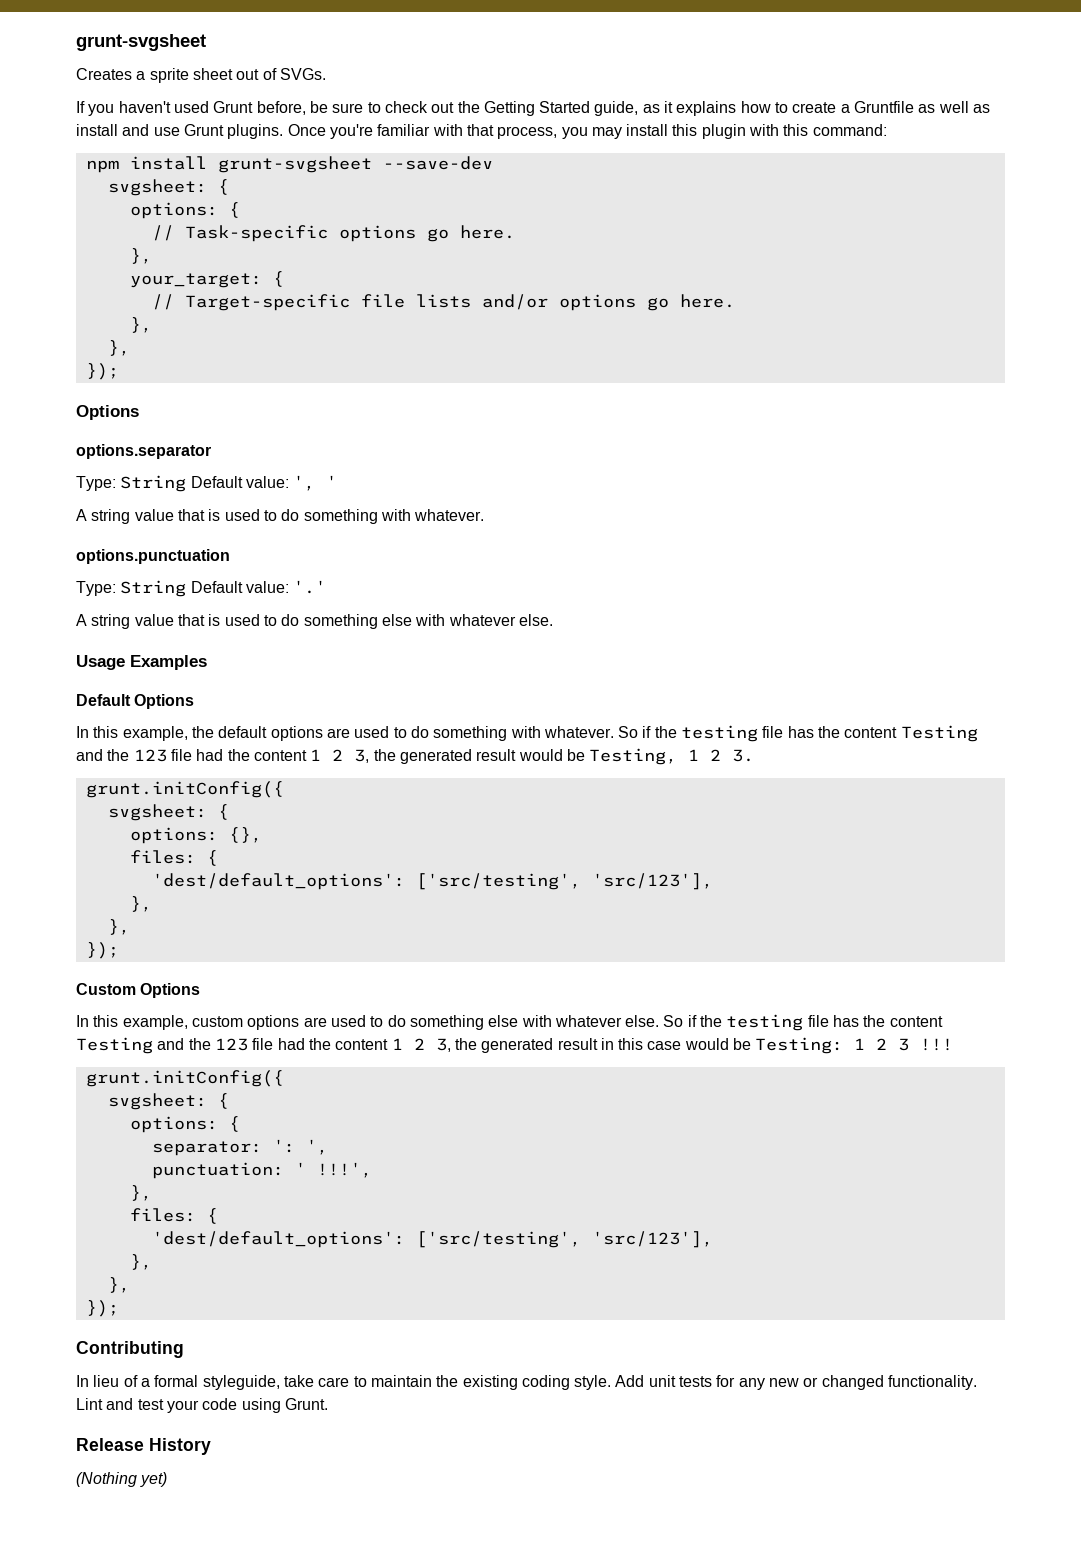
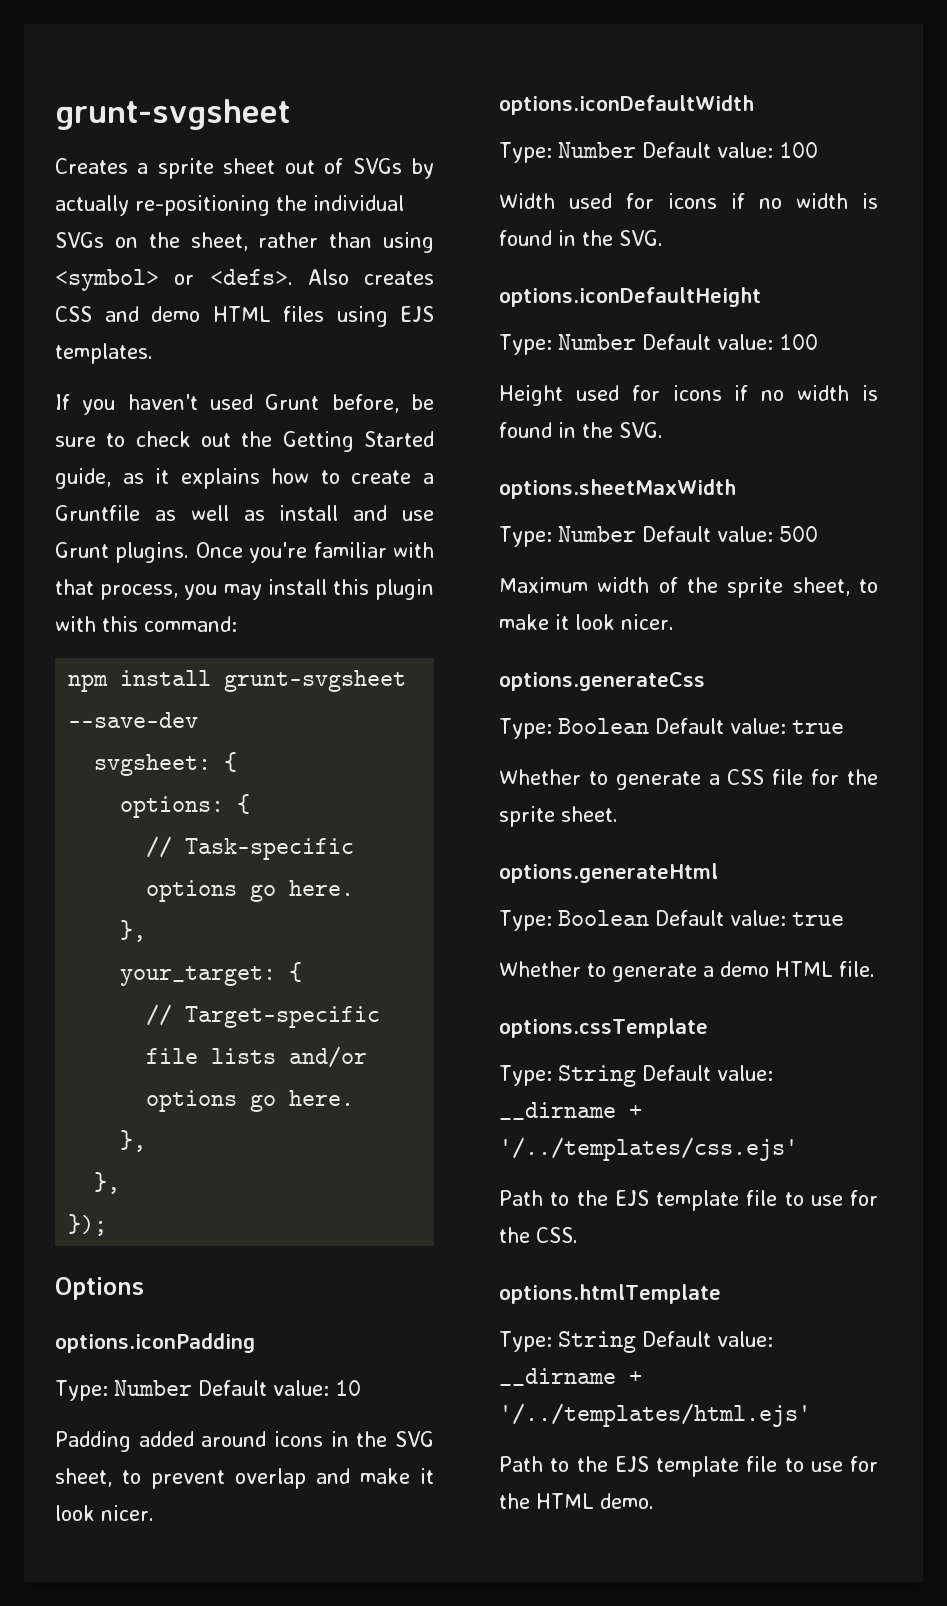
- Creates a sprite sheet out of SVGs.
+ Creates a sprite sheet out of SVGs by actually re-positioning the individual SVGs on the sheet, rather than using <symbol> or <defs>. Also creates CSS and demo HTML files using EJS templates.
- options.separator
- Type: String Default value: ', '
- A string value that is used to do something with whatever.
- options.punctuation
- Type: String Default value: '.'
- A string value that is used to do something else with whatever else.
- Usage Examples
- Default Options
- In this example, the default options are used to do something with whatever. So if the testing file has the content Testing and the 123 file had the content 1 2 3, the generated result would be Testing, 1 2 3.
- grunt.initConfig({
- svgsheet: {
- options: {},
- files: {
- 'dest/default_options': ['src/testing', 'src/123'],
- },
- },
- });
- Custom Options
- In this example, custom options are used to do something else with whatever else. So if the testing file has the content Testing and the 123 file had the content 1 2 3, the generated result in this case would be Testing: 1 2 3 !!!
- grunt.initConfig({
- svgsheet: {
- options: {
- separator: ': ',
- punctuation: ' !!!',
- },
- files: {
- 'dest/default_options': ['src/testing', 'src/123'],
- },
- },
- });
- Contributing
- In lieu of a formal styleguide, take care to maintain the existing coding style. Add unit tests for any new or changed functionality. Lint and test your code using Grunt.
- Release History
- (Nothing yet)
+ options.iconPadding
+ Type: Number Default value: 10
+ Padding added around icons in the SVG sheet, to prevent overlap and make it look nicer.
+ options.iconDefaultWidth
+ Type: Number Default value: 100
+ Width used for icons if no width is found in the SVG.
+ options.iconDefaultHeight
+ Type: Number Default value: 100
+ Height used for icons if no width is found in the SVG.
+ options.sheetMaxWidth
+ Type: Number Default value: 500
+ Maximum width of the sprite sheet, to make it look nicer.
+ options.generateCss
+ Type: Boolean Default value: true
+ Whether to generate a CSS file for the sprite sheet.
+ options.generateHtml
+ Type: Boolean Default value: true
+ Whether to generate a demo HTML file.
+ options.cssTemplate
+ Type: String Default value: __dirname + '/../templates/css.ejs'
+ Path to the EJS template file to use for the CSS.
+ options.htmlTemplate
+ Type: String Default value: __dirname + '/../templates/html.ejs'
+ Path to the EJS template file to use for the HTML demo.

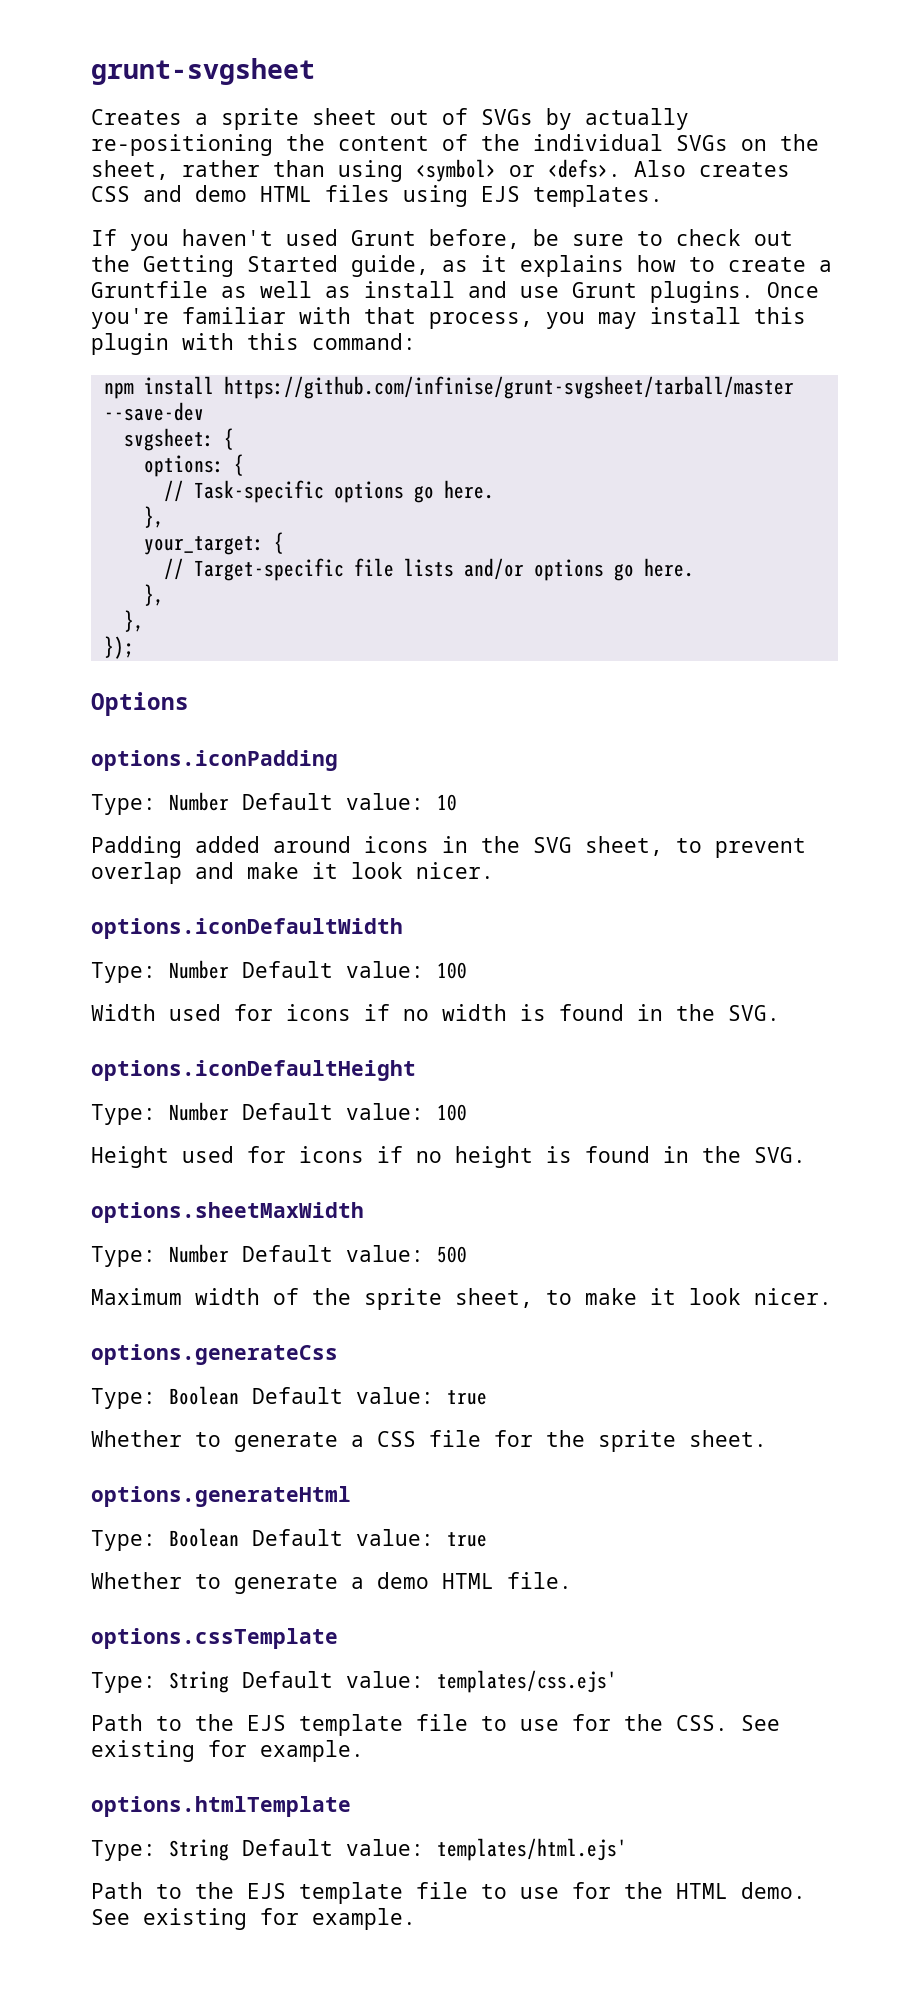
- Creates a sprite sheet out of SVGs by actually re-positioning the individual SVGs on the sheet, rather than using <symbol> or <defs>.
+ Creates a sprite sheet out of SVGs by actually re-positioning the content of the individual SVGs on the sheet, rather than using <symbol> or <defs>.
- npm install grunt-svgsheet --save-dev
+ npm install https://github.com/infinise/grunt-svgsheet/tarball/master --save-dev
- Height used for icons if no width is found in the SVG.
+ Height used for icons if no height is found in the SVG.
- Type: String Default value: __dirname + '/../templates/css.ejs'
+ Type: String Default value: templates/css.ejs'
- Path to the EJS template file to use for the CSS.
+ Path to the EJS template file to use for the CSS. See existing for example.
- Type: String Default value: __dirname + '/../templates/html.ejs'
+ Type: String Default value: templates/html.ejs'
- Path to the EJS template file to use for the HTML demo.
+ Path to the EJS template file to use for the HTML demo. See existing for example.

